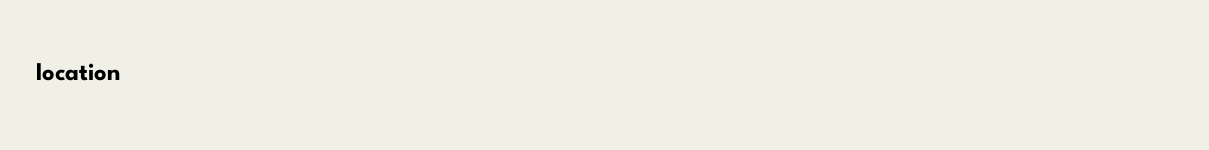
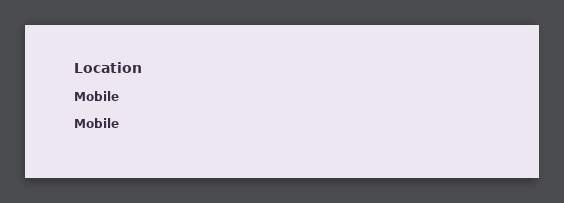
- location
+ Location
+ Mobile
+ Mobile

